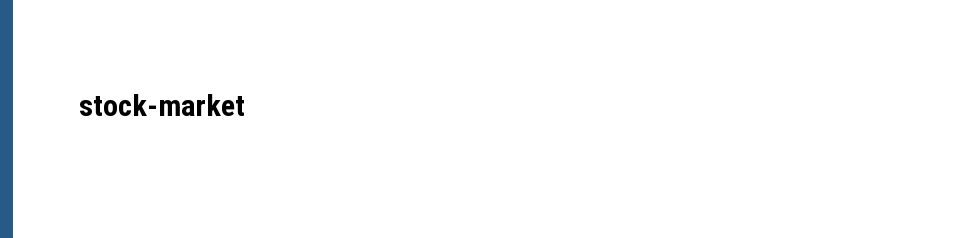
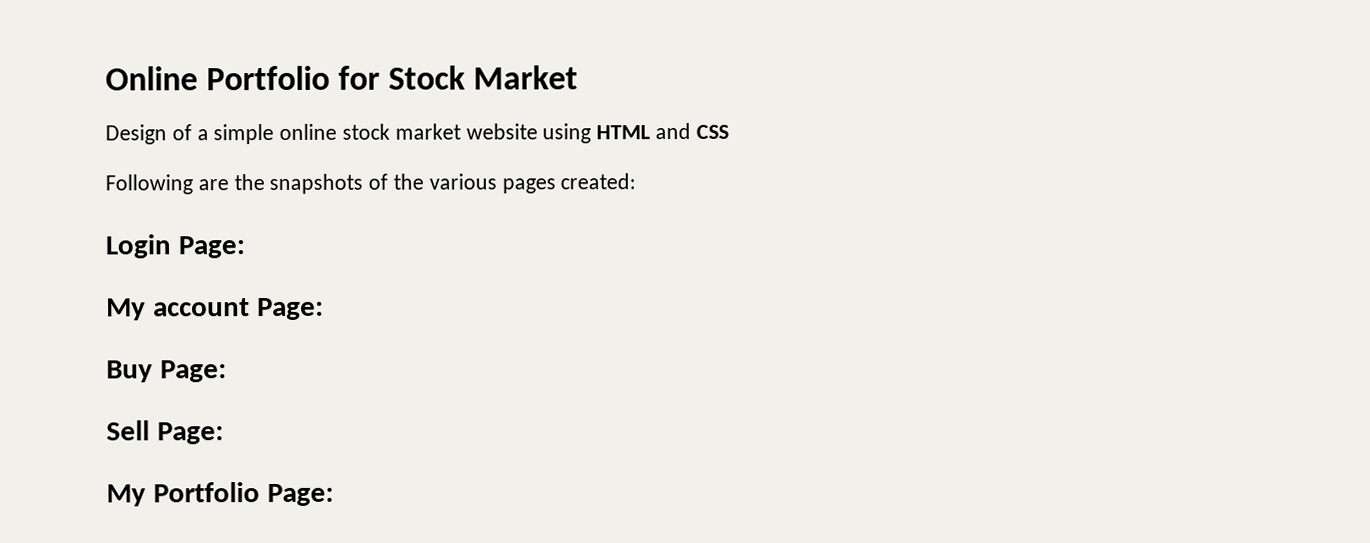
- stock-market
+ Online Portfolio for Stock Market
+ Design of a simple online stock market website using HTML and CSS
+ Following are the snapshots of the various pages created:
+ Login Page:
+ My account Page:
+ Buy Page:
+ Sell Page:
+ My Portfolio Page:

